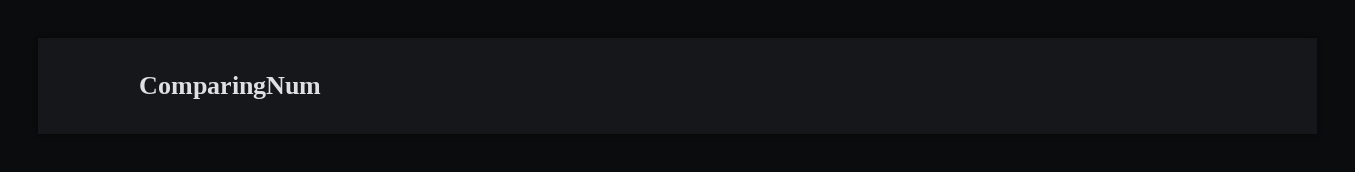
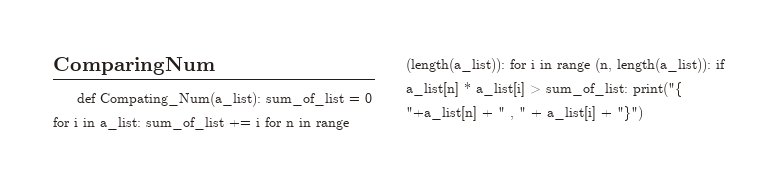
+ def Compating_Num(a_list): sum_of_list = 0 for i in a_list: sum_of_list += i for n in range (length(a_list)): for i in range (n, length(a_list)): if a_list[n] * a_list[i] > sum_of_list: print("{ "+a_list[n] + " , " + a_list[i] + "}")

